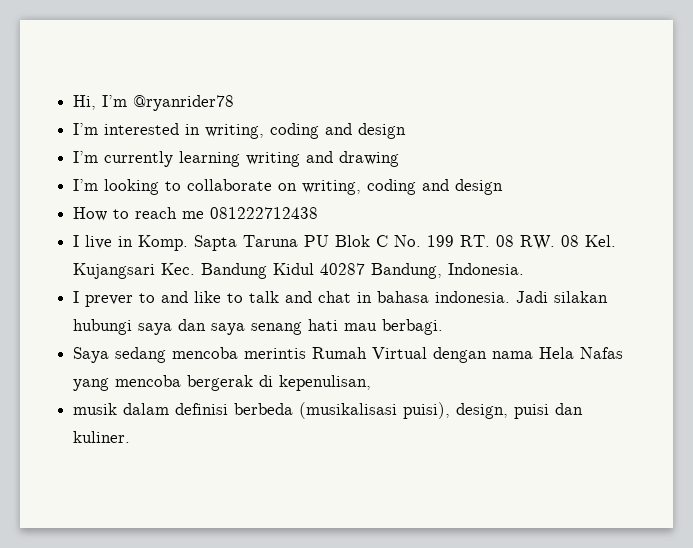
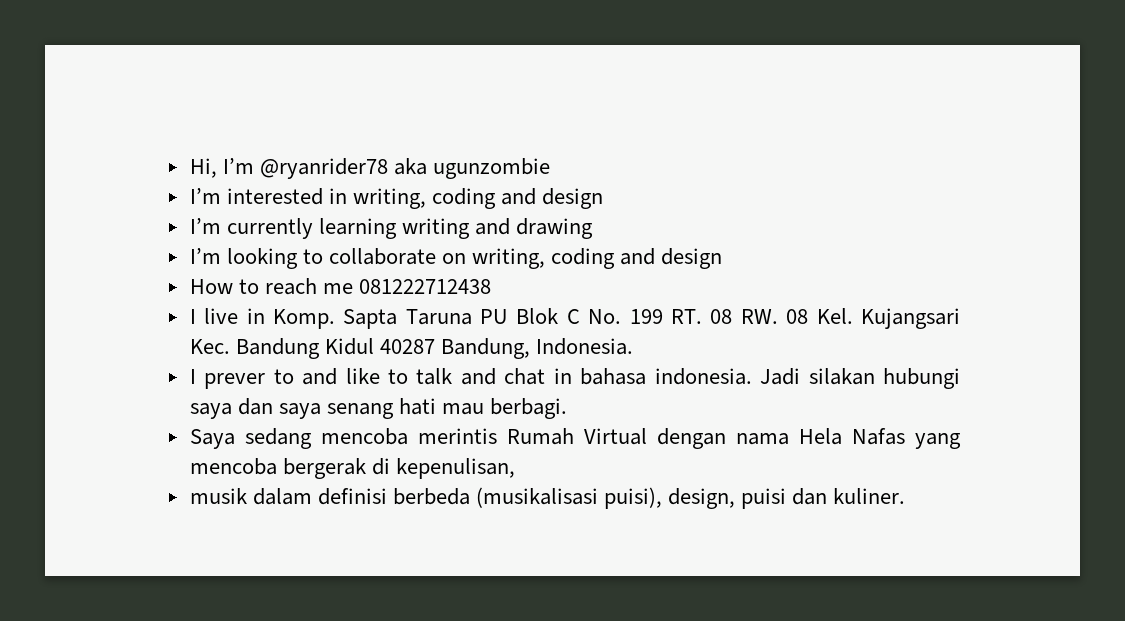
- Hi, I’m @ryanrider78
+ Hi, I’m @ryanrider78 aka ugunzombie

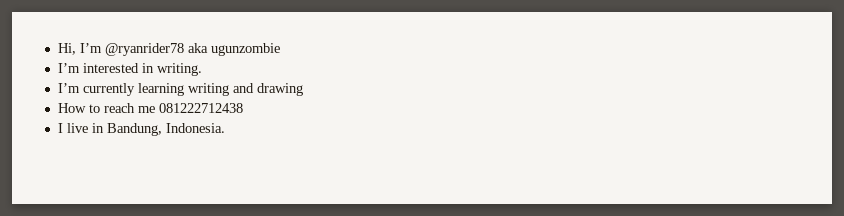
- I’m interested in writing, coding and design
+ I’m interested in writing.
- I’m looking to collaborate on writing, coding and design
- I live in Komp. Sapta Taruna PU Blok C No. 199 RT. 08 RW. 08 Kel. Kujangsari Kec. Bandung Kidul 40287 Bandung, Indonesia.
- I prever to and like to talk and chat in bahasa indonesia. Jadi silakan hubungi saya dan saya senang hati mau berbagi.
- Saya sedang mencoba merintis Rumah Virtual dengan nama Hela Nafas yang mencoba bergerak di kepenulisan,
- musik dalam definisi berbeda (musikalisasi puisi), design, puisi dan kuliner.
+ I live in Bandung, Indonesia.

